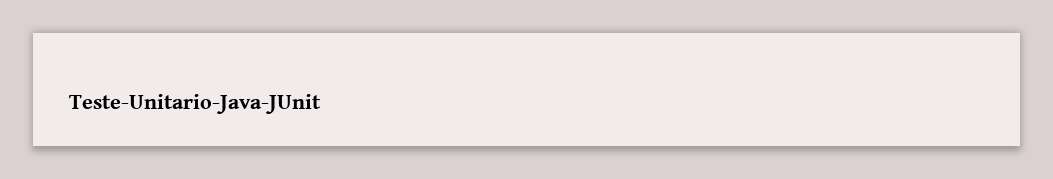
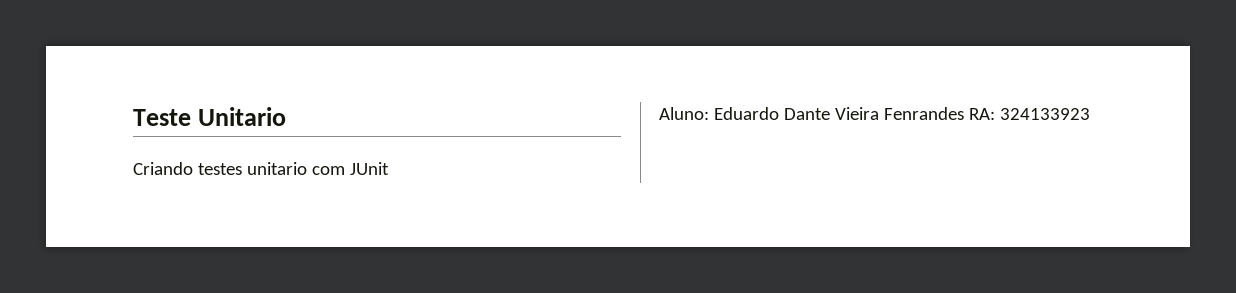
- Teste-Unitario-Java-JUnit
+ Teste Unitario
+ Criando testes unitario com JUnit
+ Aluno: Eduardo Dante Vieira Fenrandes RA: 324133923

